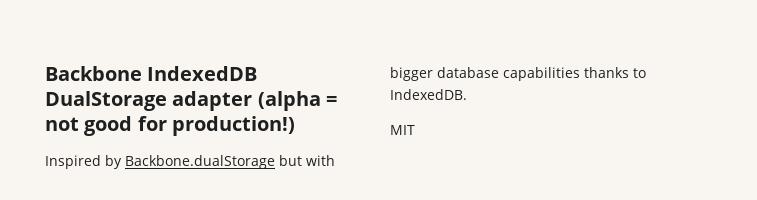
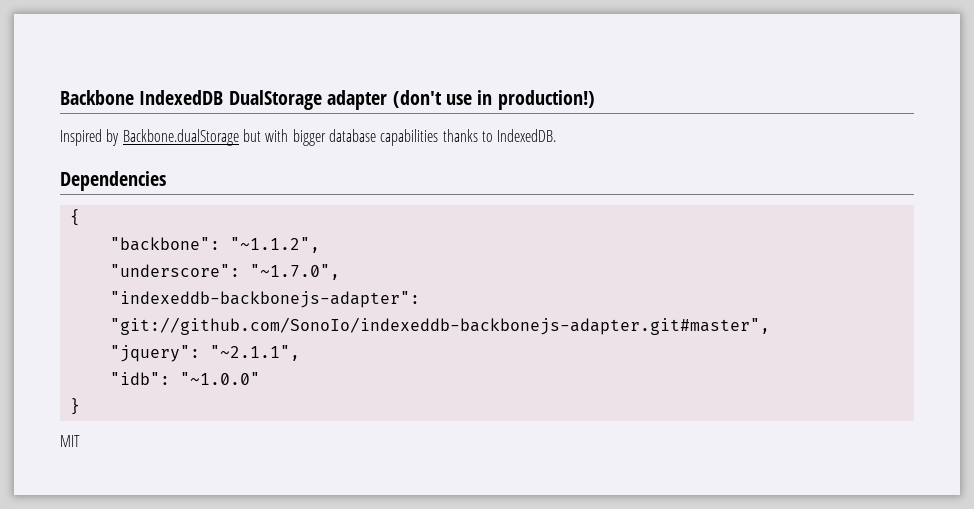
- Backbone IndexedDB DualStorage adapter (alpha = not good for production!)
+ Backbone IndexedDB DualStorage adapter (don't use in production!)
+ Dependencies
+ {
+ "backbone": "~1.1.2",
+ "underscore": "~1.7.0",
+ "indexeddb-backbonejs-adapter": "git://github.com/SonoIo/indexeddb-backbonejs-adapter.git#master",
+ "jquery": "~2.1.1",
+ "idb": "~1.0.0"
+ }

